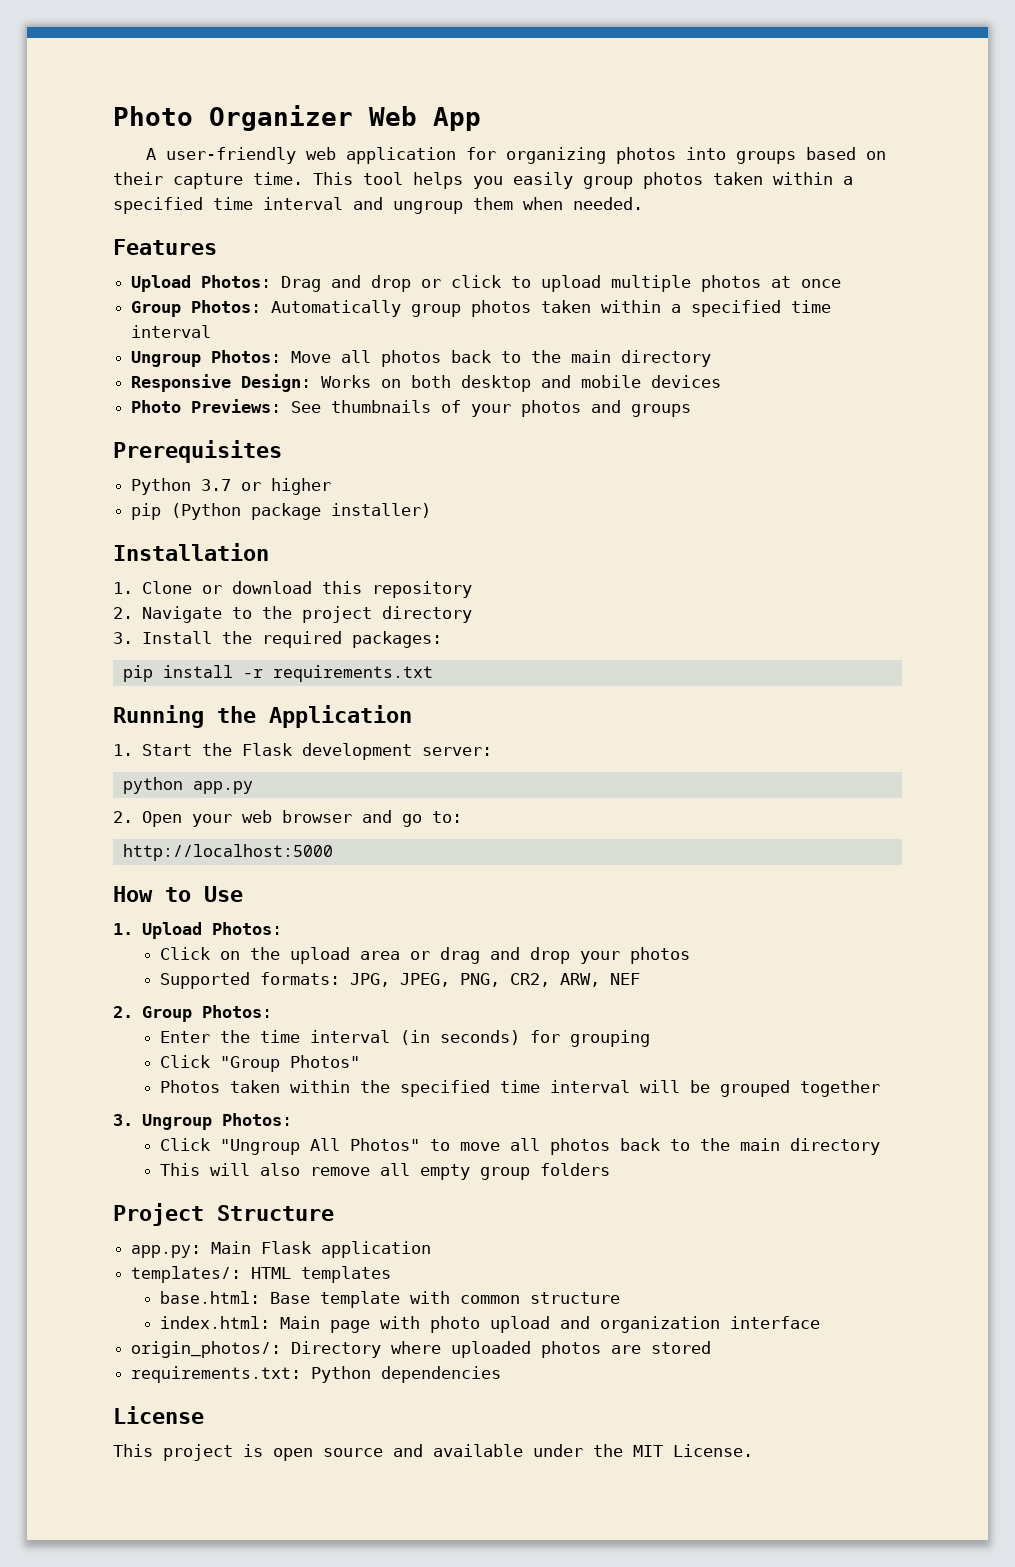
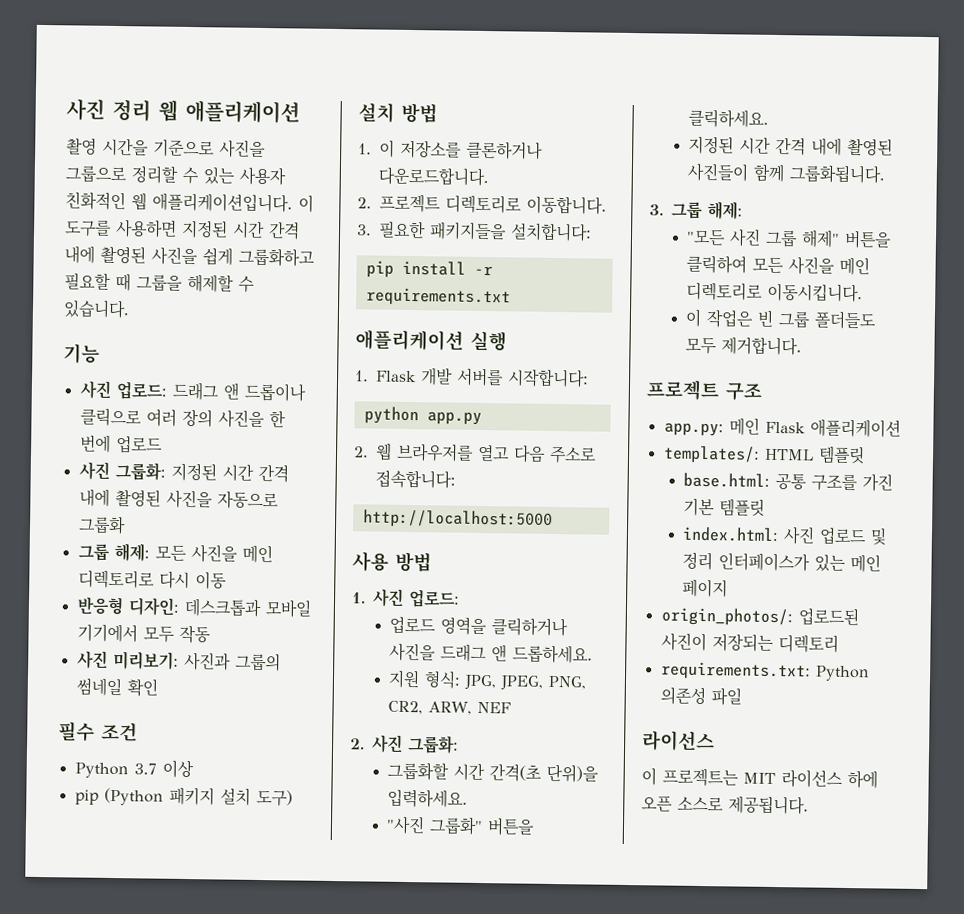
- Photo Organizer Web App
- A user-friendly web application for organizing photos into groups based on their capture time. This tool helps you easily group photos taken within a specified time interval and ungroup them when needed.
- Features
- Upload Photos: Drag and drop or click to upload multiple photos at once
- Group Photos: Automatically group photos taken within a specified time interval
- Ungroup Photos: Move all photos back to the main directory
- Responsive Design: Works on both desktop and mobile devices
- Photo Previews: See thumbnails of your photos and groups
- Prerequisites
+ 사진 정리 웹 애플리케이션
+ 촬영 시간을 기준으로 사진을 그룹으로 정리할 수 있는 사용자 친화적인 웹 애플리케이션입니다. 이 도구를 사용하면 지정된 시간 간격 내에 촬영된 사진을 쉽게 그룹화하고 필요할 때 그룹을 해제할 수 있습니다.
+ 기능
+ 사진 업로드: 드래그 앤 드롭이나 클릭으로 여러 장의 사진을 한 번에 업로드
+ 사진 그룹화: 지정된 시간 간격 내에 촬영된 사진을 자동으로 그룹화
+ 그룹 해제: 모든 사진을 메인 디렉토리로 다시 이동
+ 반응형 디자인: 데스크톱과 모바일 기기에서 모두 작동
+ 사진 미리보기: 사진과 그룹의 썸네일 확인
+ 필수 조건
- Python 3.7 or higher
+ Python 3.7 이상
- pip (Python package installer)
- Installation
- 1. Clone or download this repository
- 2. Navigate to the project directory
- 3. Install the required packages:
+ pip (Python 패키지 설치 도구)
+ 설치 방법
+ 1. 이 저장소를 클론하거나 다운로드합니다.
+ 2. 프로젝트 디렉토리로 이동합니다.
+ 3. 필요한 패키지들을 설치합니다:
  pip install -r requirements.txt
- Running the Application
- 1. Start the Flask development server:
+ 애플리케이션 실행
+ 1. Flask 개발 서버를 시작합니다:
  python app.py
- 2. Open your web browser and go to:
+ 2. 웹 브라우저를 열고 다음 주소로 접속합니다:
  http://localhost:5000
- How to Use
- 1. Upload Photos:
- Click on the upload area or drag and drop your photos
- Supported formats: JPG, JPEG, PNG, CR2, ARW, NEF
+ 사용 방법
+ 1. 사진 업로드:
+ 업로드 영역을 클릭하거나 사진을 드래그 앤 드롭하세요.
+ 지원 형식: JPG, JPEG, PNG, CR2, ARW, NEF
- 2. Group Photos:
- Enter the time interval (in seconds) for grouping
- Click "Group Photos"
- Photos taken within the specified time interval will be grouped together
- 3. Ungroup Photos:
- Click "Ungroup All Photos" to move all photos back to the main directory
- This will also remove all empty group folders
- Project Structure
- app.py: Main Flask application
+ 2. 사진 그룹화:
+ 그룹화할 시간 간격(초 단위)을 입력하세요.
+ "사진 그룹화" 버튼을 클릭하세요.
+ 지정된 시간 간격 내에 촬영된 사진들이 함께 그룹화됩니다.
+ 3. 그룹 해제:
+ "모든 사진 그룹 해제" 버튼을 클릭하여 모든 사진을 메인 디렉토리로 이동시킵니다.
+ 이 작업은 빈 그룹 폴더들도 모두 제거합니다.
+ 프로젝트 구조
+ app.py: 메인 Flask 애플리케이션
- templates/: HTML templates
+ templates/: HTML 템플릿
- base.html: Base template with common structure
- index.html: Main page with photo upload and organization interface
- origin_photos/: Directory where uploaded photos are stored
- requirements.txt: Python dependencies
- License
- This project is open source and available under the MIT License.
+ base.html: 공통 구조를 가진 기본 템플릿
+ index.html: 사진 업로드 및 정리 인터페이스가 있는 메인 페이지
+ origin_photos/: 업로드된 사진이 저장되는 디렉토리
+ requirements.txt: Python 의존성 파일
+ 라이선스
+ 이 프로젝트는 MIT 라이선스 하에 오픈 소스로 제공됩니다.

